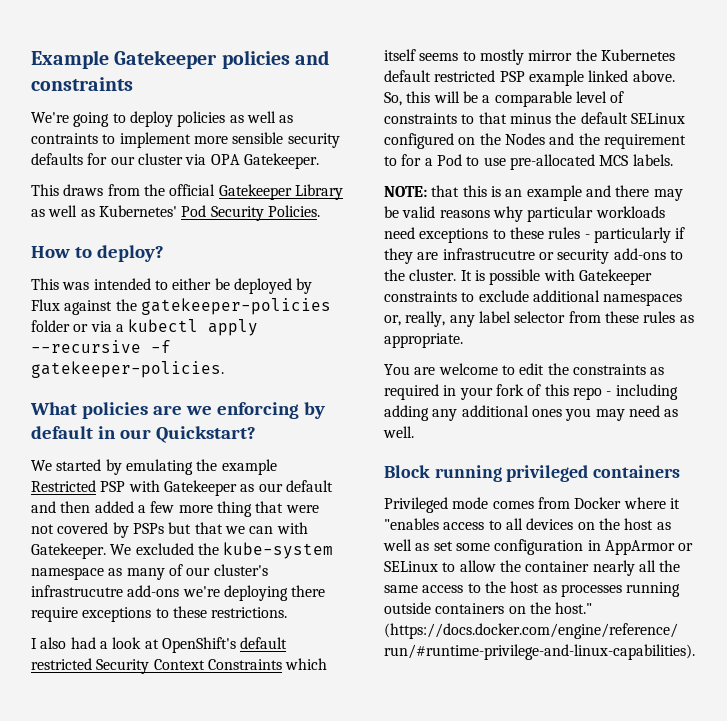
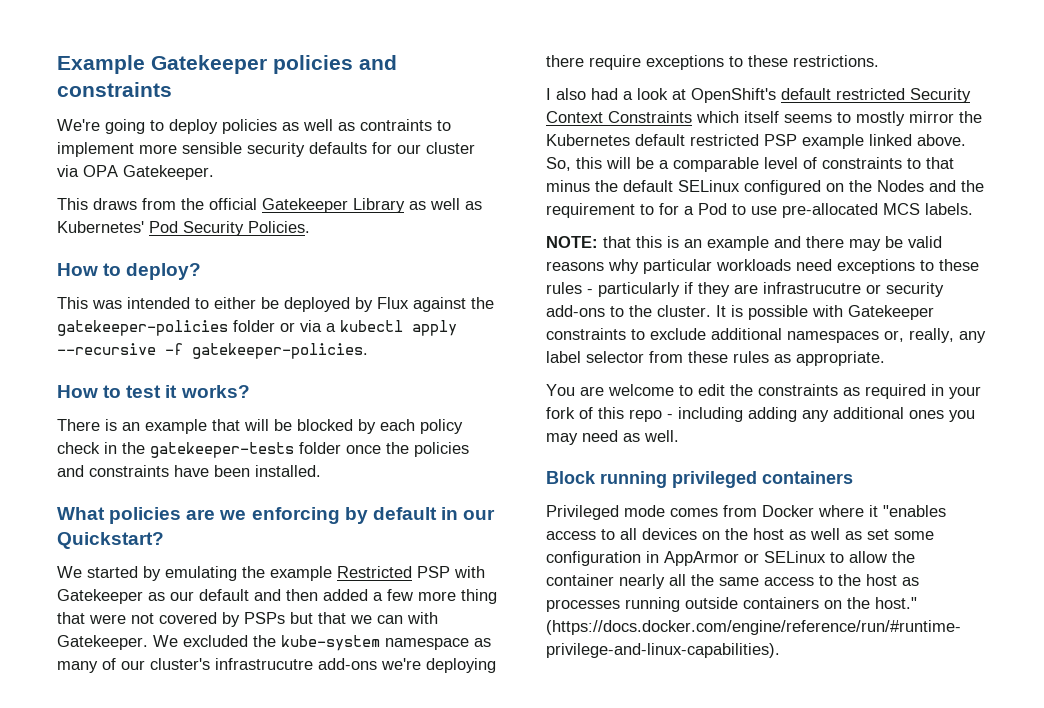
+ How to test it works?
+ There is an example that will be blocked by each policy check in the gatekeeper-tests folder once the policies and constraints have been installed.

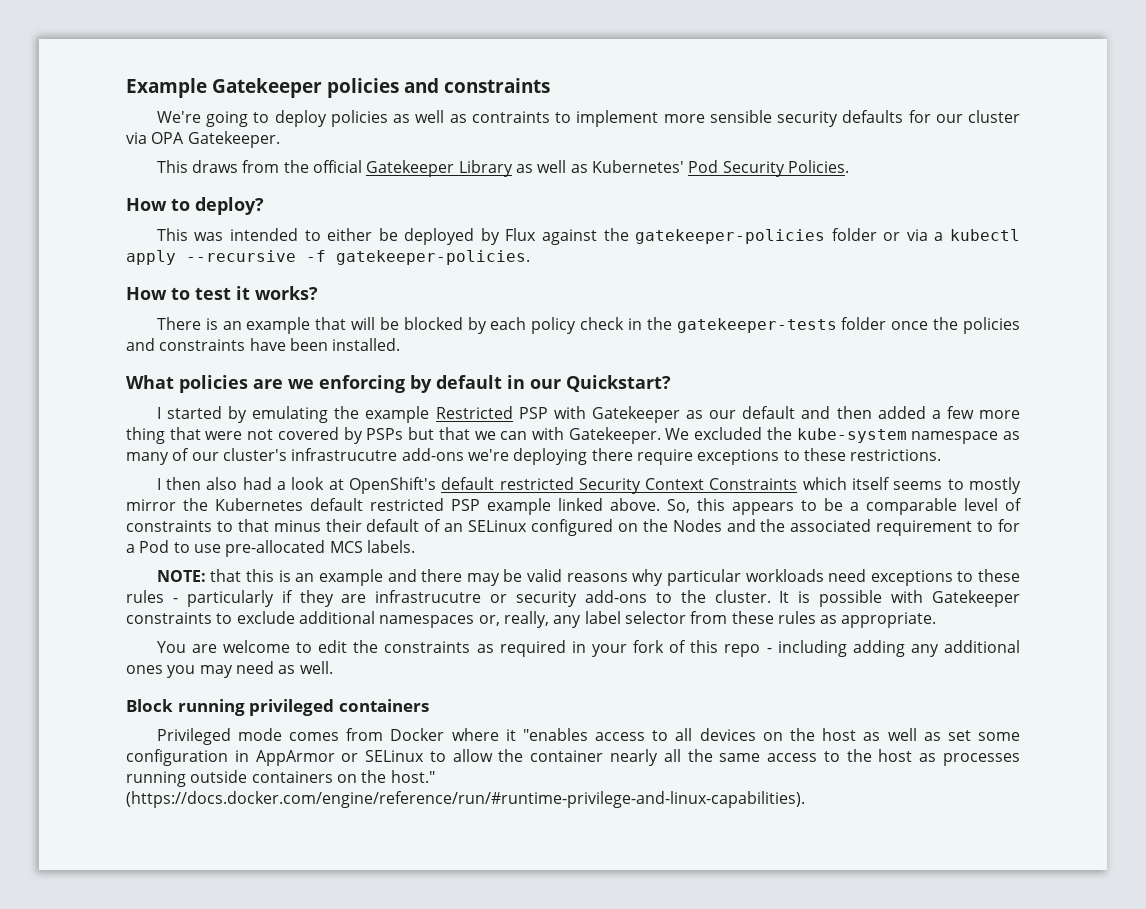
- We started by emulating the example Restricted PSP with Gatekeeper as our default and then added a few more thing that were not covered by PSPs but that we can with Gatekeeper.
+ I started by emulating the example Restricted PSP with Gatekeeper as our default and then added a few more thing that were not covered by PSPs but that we can with Gatekeeper.
- I also had a look at OpenShift's default restricted Security Context Constraints which itself seems to mostly mirror the Kubernetes default restricted PSP example linked above.
+ I then also had a look at OpenShift's default restricted Security Context Constraints which itself seems to mostly mirror the Kubernetes default restricted PSP example linked above.
- So, this will be a comparable level of constraints to that minus the default SELinux configured on the Nodes and the requirement to for a Pod to use pre-allocated MCS labels.
+ So, this appears to be a comparable level of constraints to that minus their default of an SELinux configured on the Nodes and the associated requirement to for a Pod to use pre-allocated MCS labels.

